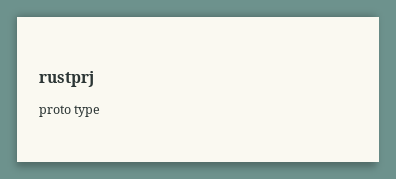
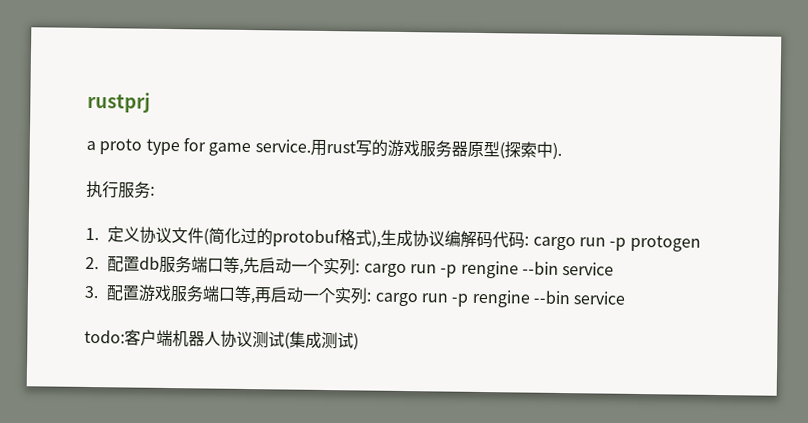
- proto type
+ a proto type for game service.用rust写的游戏服务器原型(探索中).
+ 执行服务:
+ 1.定义协议文件(简化过的protobuf格式),生成协议编解码代码: cargo run -p protogen
+ 2.配置db服务端口等,先启动一个实列: cargo run -p rengine --bin service
+ 3.配置游戏服务端口等,再启动一个实列: cargo run -p rengine --bin service
+ todo:客户端机器人协议测试(集成测试)

